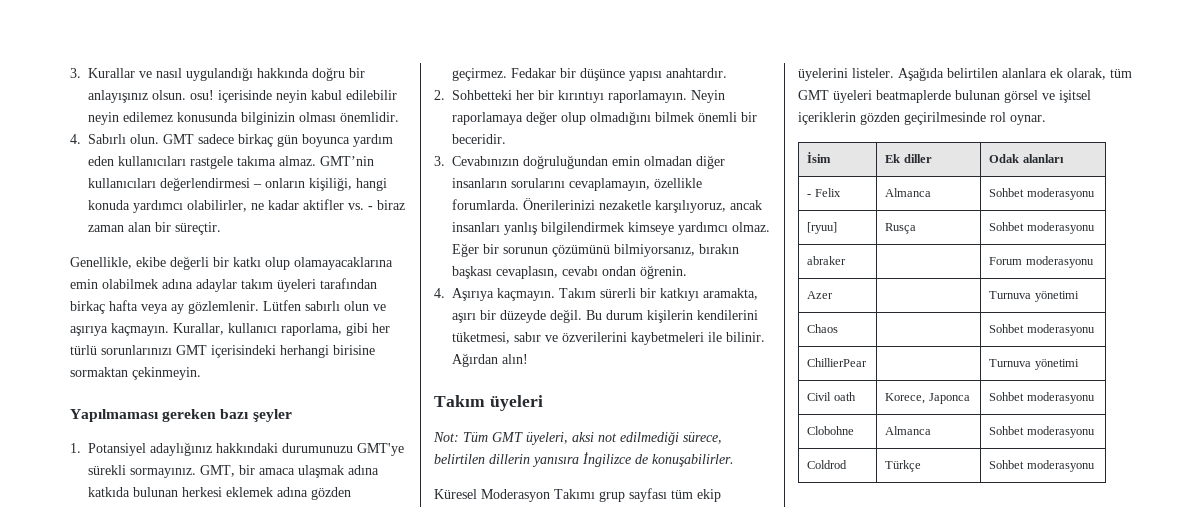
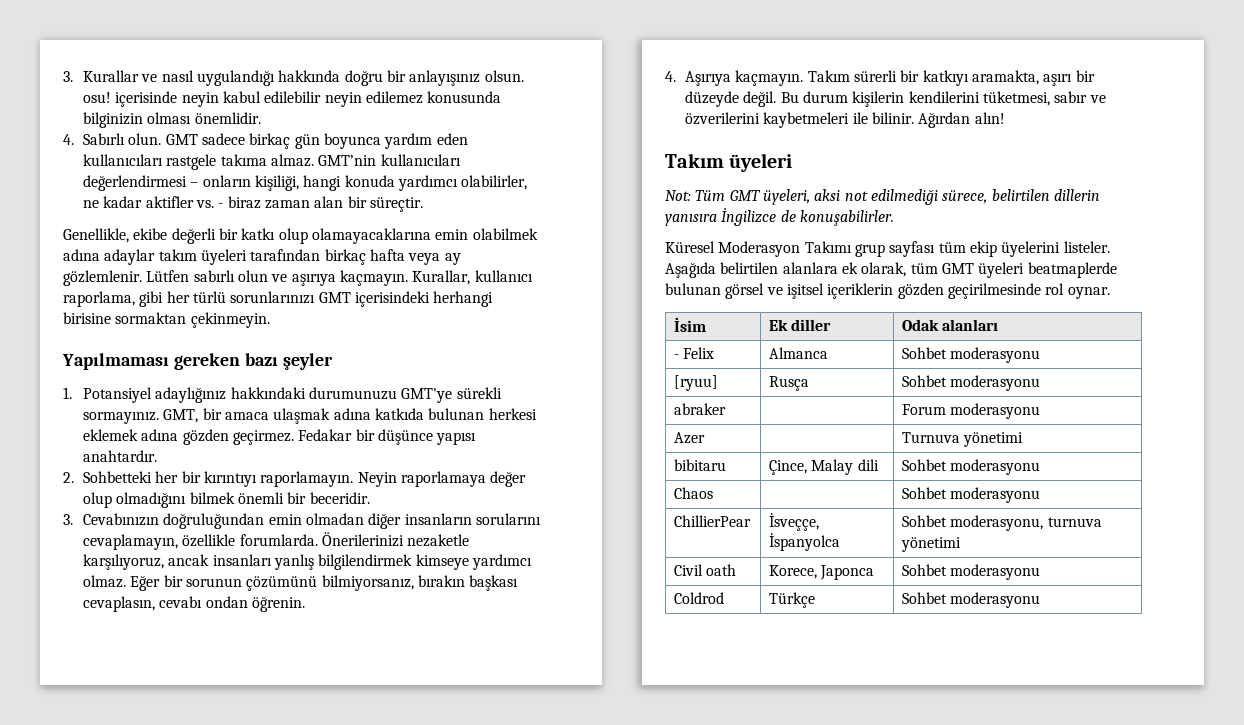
+ bibitaru | Çince, Malay dili | Sohbet moderasyonu
- ChillierPear | | Turnuva yönetimi
+ ChillierPear | İsveççe, İspanyolca | Sohbet moderasyonu, turnuva yönetimi
- Clobohne | Almanca | Sohbet moderasyonu

